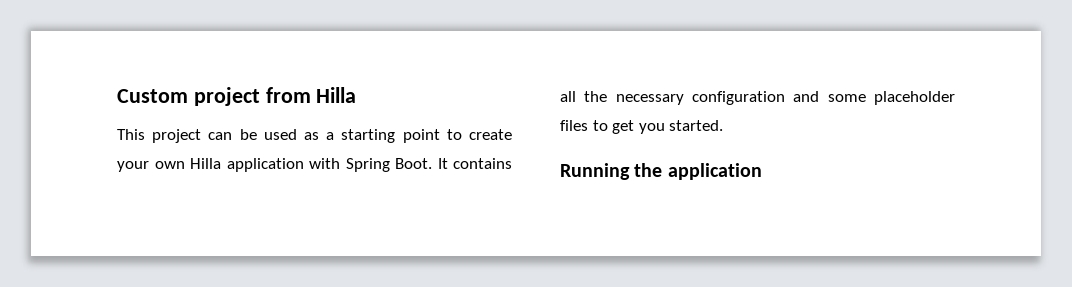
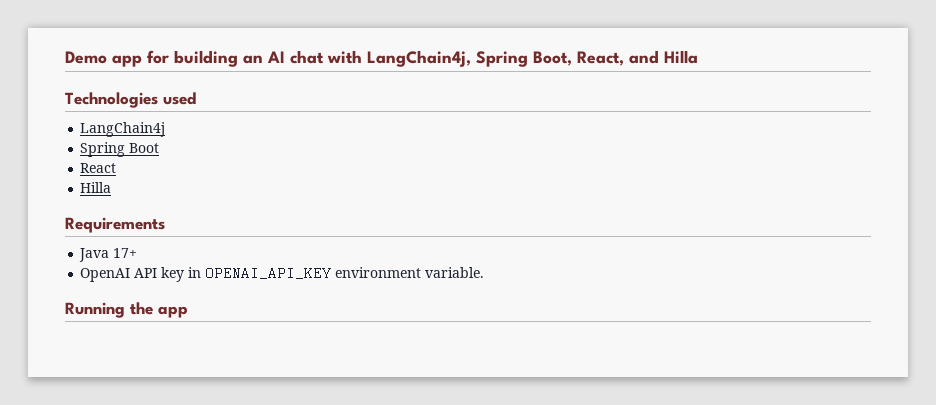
- Custom project from Hilla
- This project can be used as a starting point to create your own Hilla application with Spring Boot. It contains all the necessary configuration and some placeholder files to get you started.
+ Demo app for building an AI chat with LangChain4j, Spring Boot, React, and Hilla
+ Technologies used
+ LangChain4j
+ Spring Boot
+ React
+ Hilla
+ Requirements
+ Java 17+
+ OpenAI API key in OPENAI_API_KEY environment variable.
- Running the application
+ Running the app

